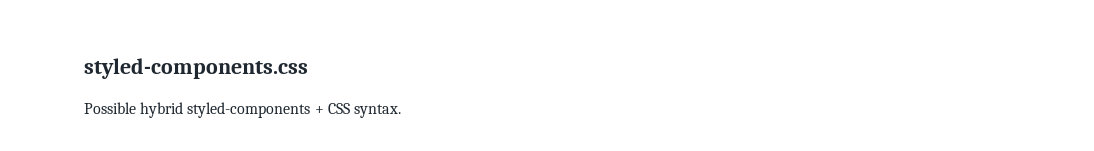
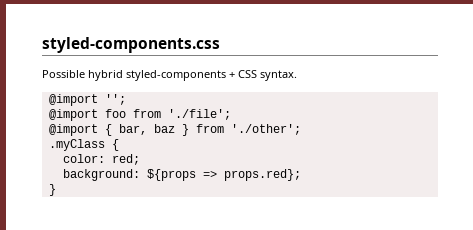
+ @import '';
+ @import foo from './file';
+ @import { bar, baz } from './other';
+ .myClass {
+ color: red;
+ background: ${props => props.red};
+ }

